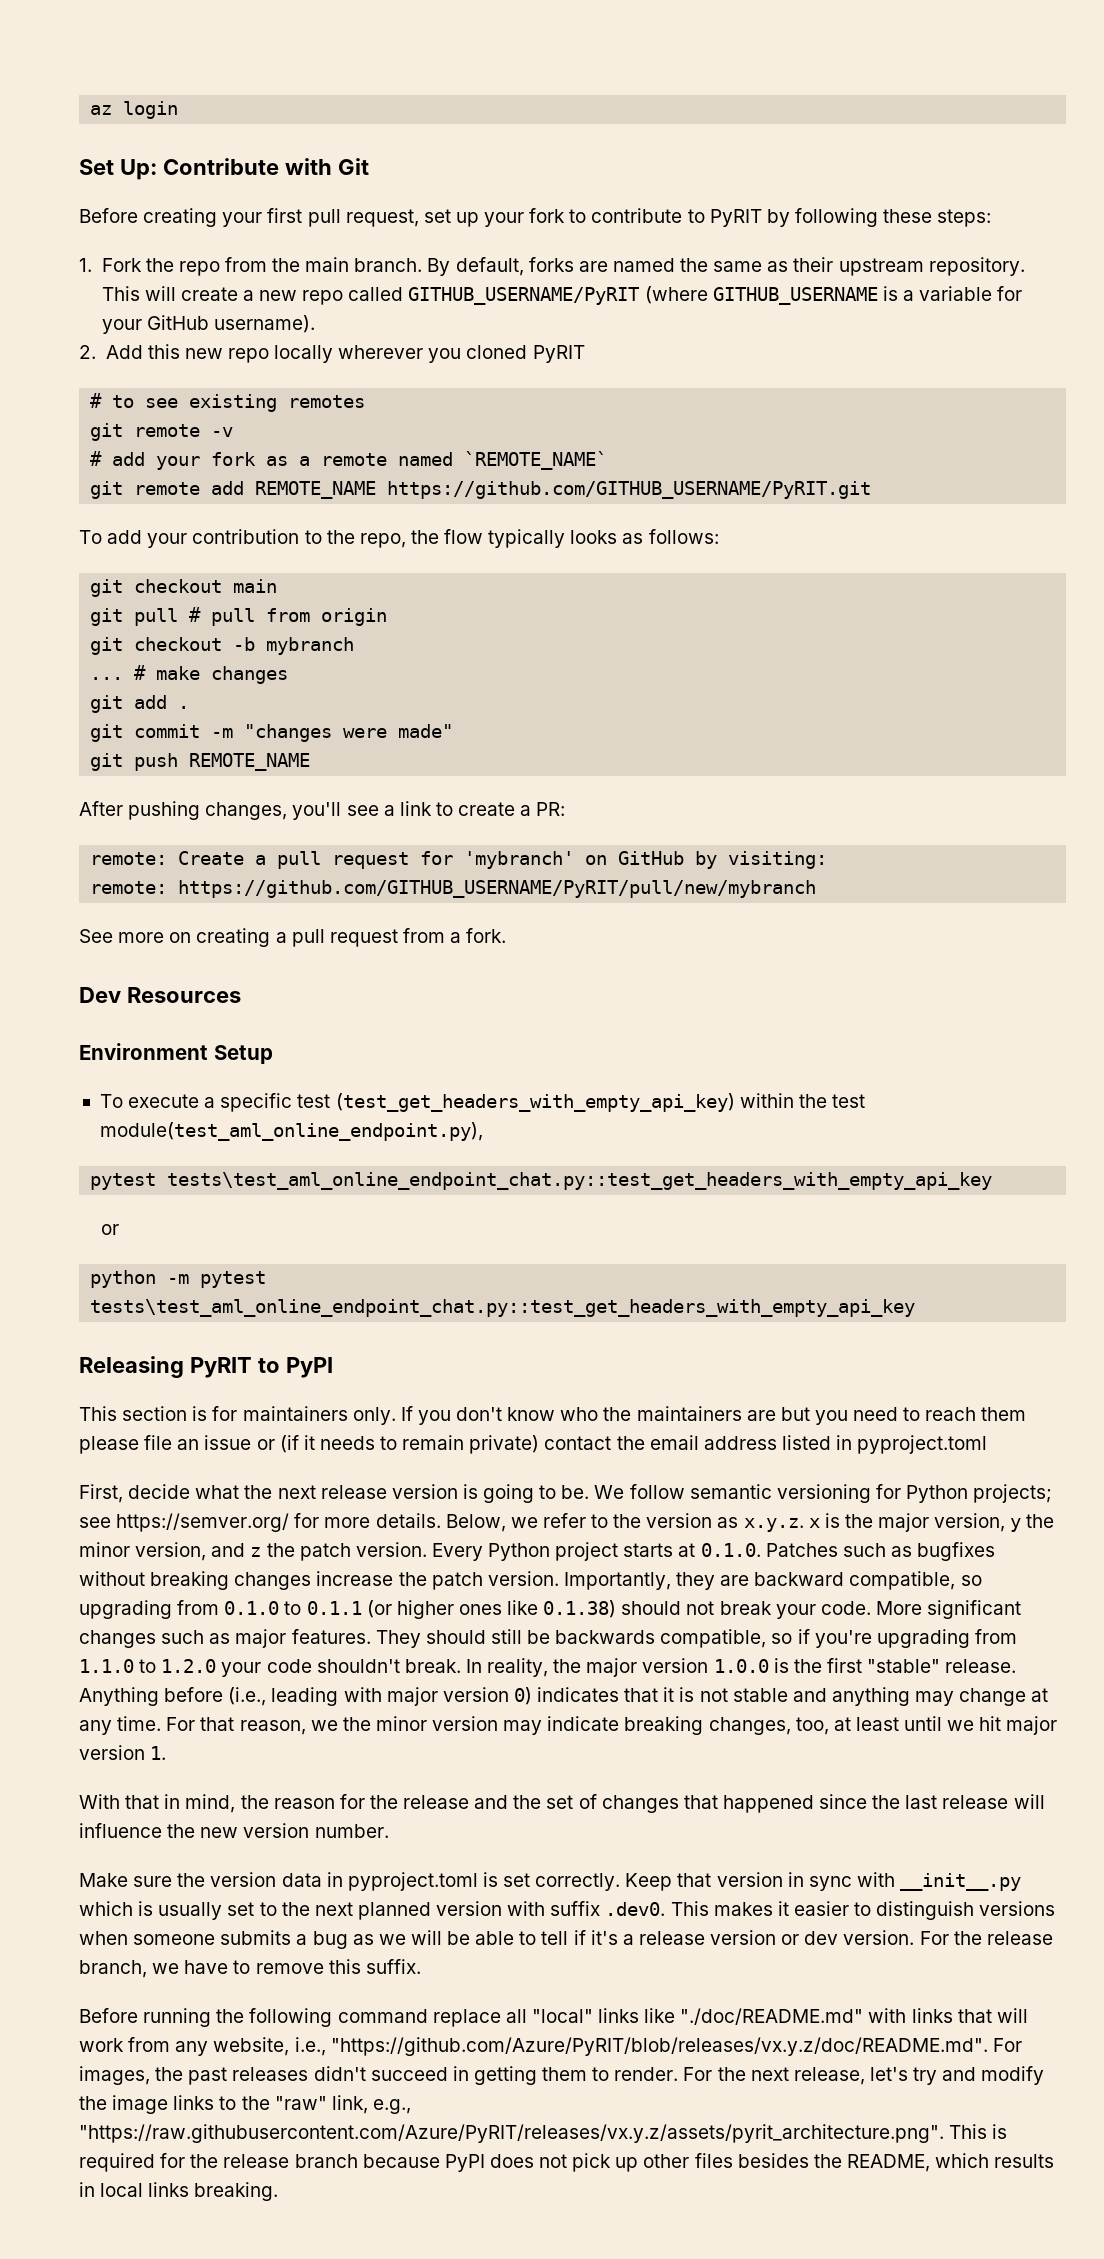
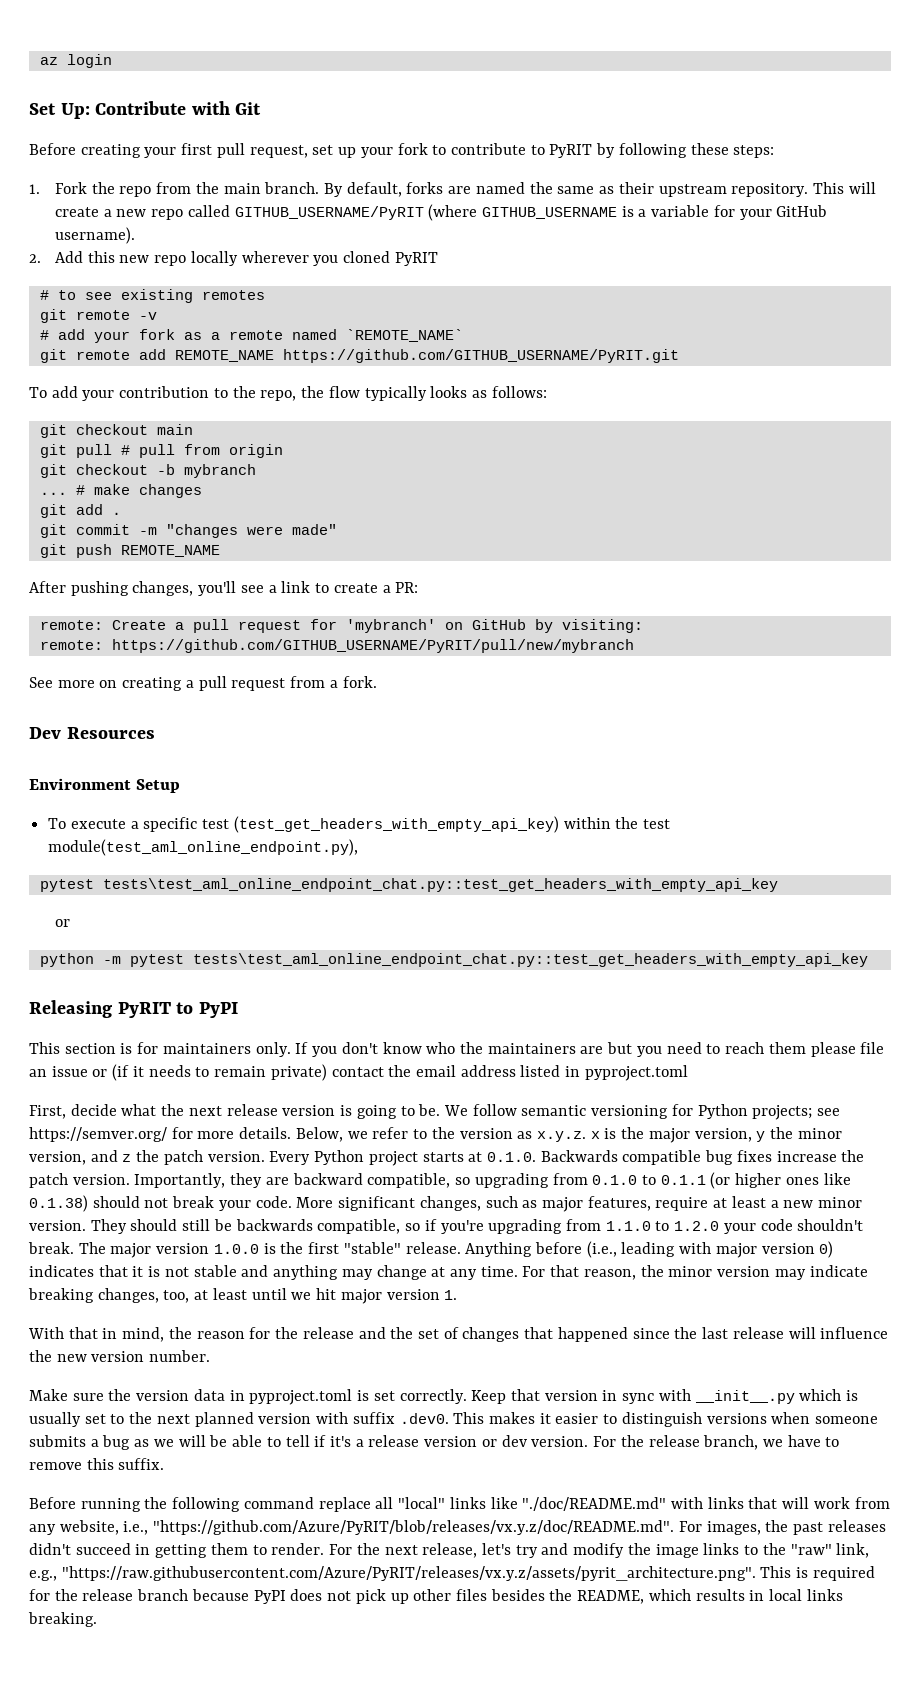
- Every Python project starts at 0.1.0. Patches such as bugfixes without breaking changes increase the patch version.
+ Every Python project starts at 0.1.0. Backwards compatible bug fixes increase the patch version.
- More significant changes such as major features.
+ More significant changes, such as major features, require at least a new minor version.
- In reality, the major version 1.0.0 is the first "stable" release.
+ The major version 1.0.0 is the first "stable" release.
- For that reason, we the minor version may indicate breaking changes, too, at least until we hit major version 1.
+ For that reason, the minor version may indicate breaking changes, too, at least until we hit major version 1.

